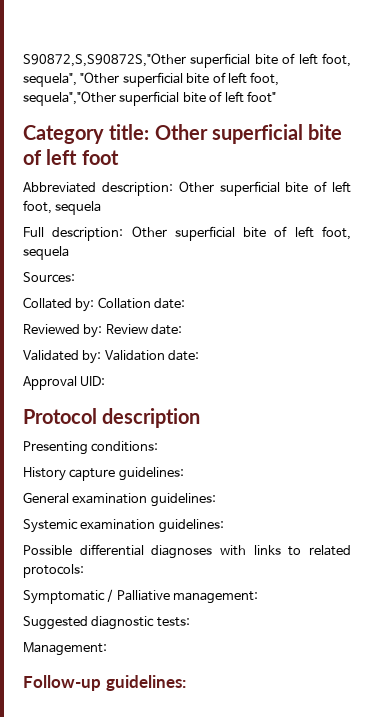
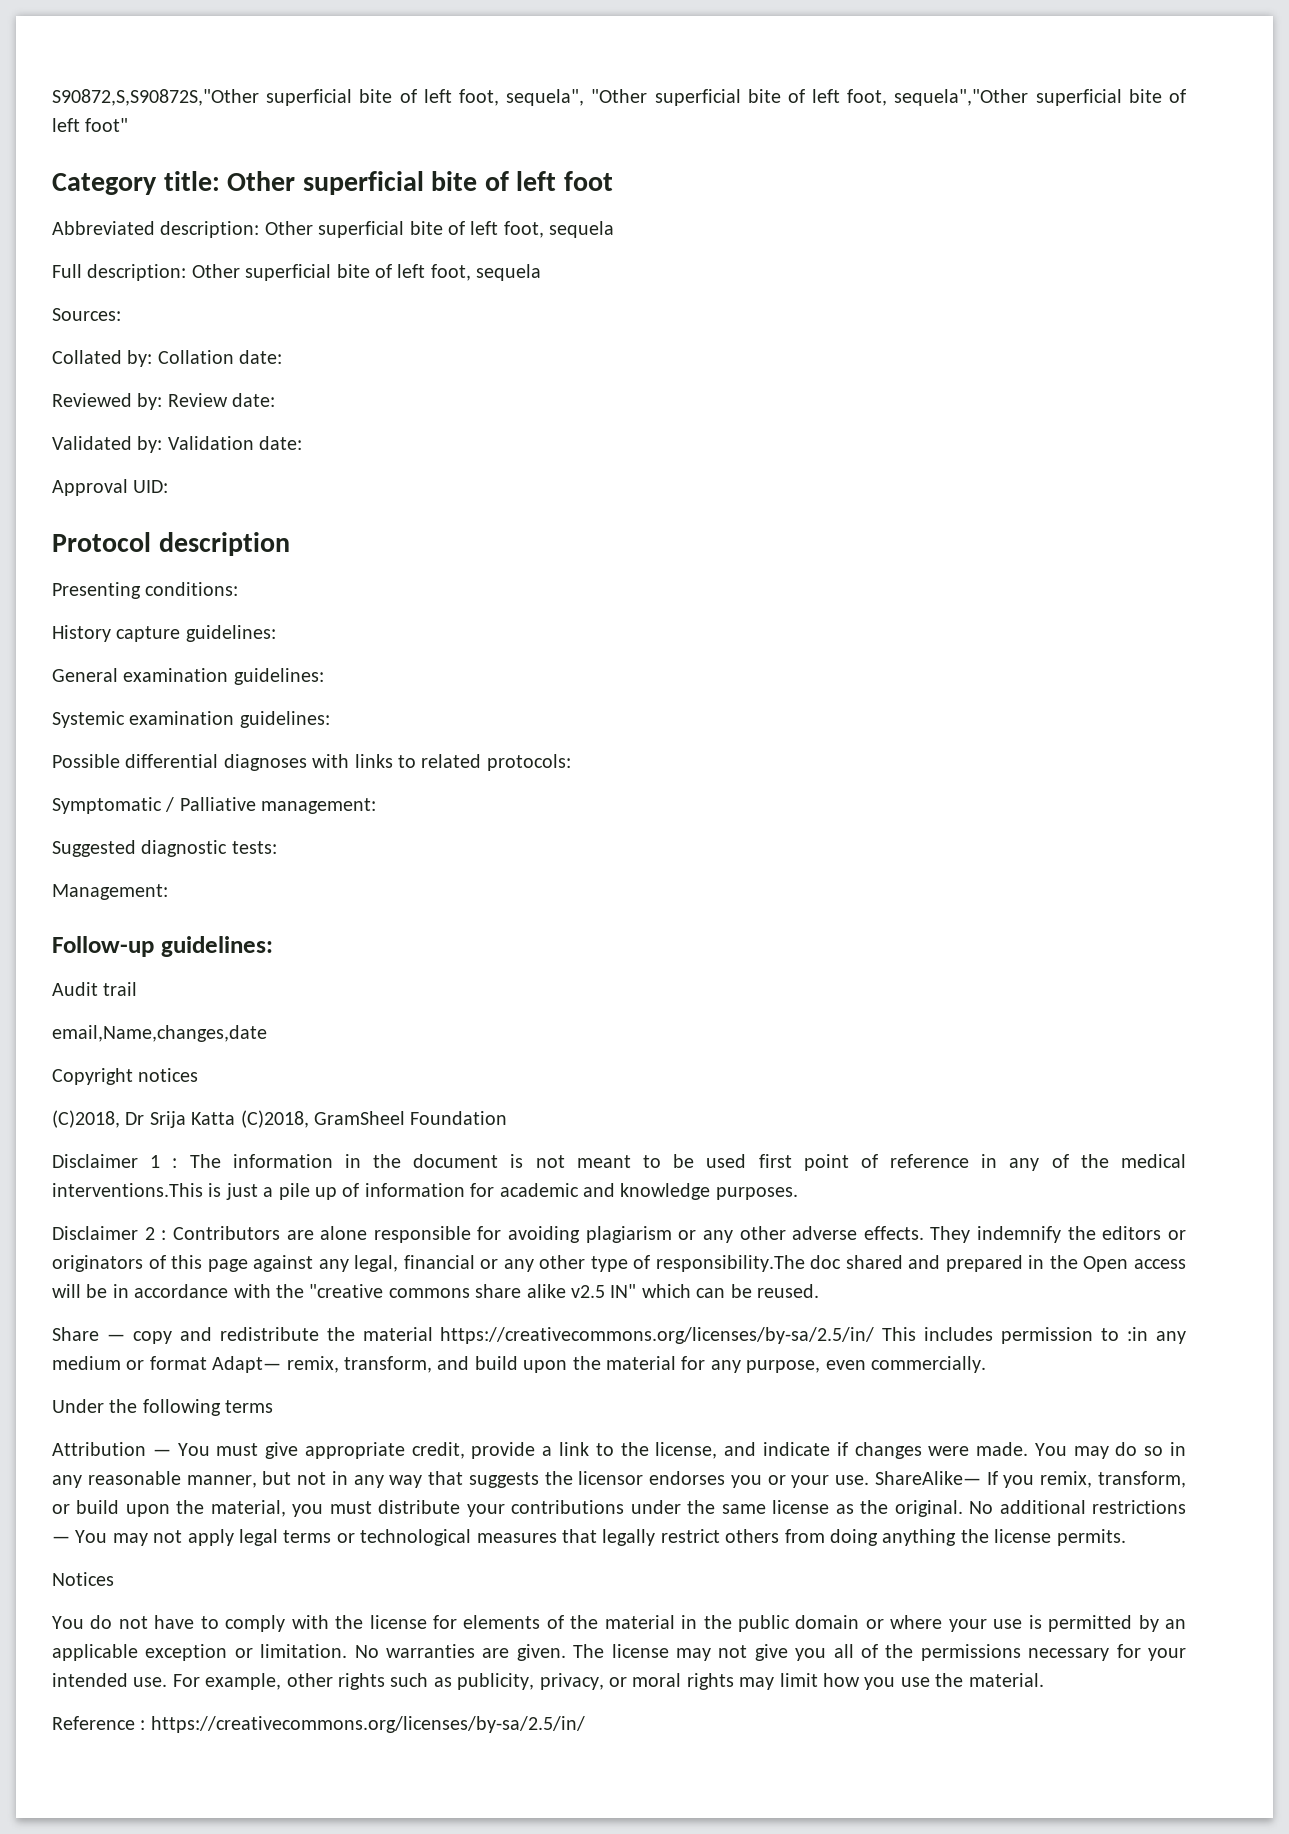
+ Audit trail
+ email,Name,changes,date
+ Copyright notices
+ (C)2018, Dr Srija Katta (C)2018, GramSheel Foundation
+ Disclaimer 1 : The information in the document is not meant to be used first point of reference in any of the medical interventions.This is just a pile up of information for academic and knowledge purposes.
+ Disclaimer 2 : Contributors are alone responsible for avoiding plagiarism or any other adverse effects. They indemnify the editors or originators of this page against any legal, financial or any other type of responsibility.The doc shared and prepared in the Open access will be in accordance with the "creative commons share alike v2.5 IN" which can be reused.
+ Share — copy and redistribute the material https://creativecommons.org/licenses/by-sa/2.5/in/ This includes permission to :in any medium or format Adapt— remix, transform, and build upon the material for any purpose, even commercially.
+ Under the following terms
+ Attribution — You must give appropriate credit, provide a link to the license, and indicate if changes were made. You may do so in any reasonable manner, but not in any way that suggests the licensor endorses you or your use. ShareAlike— If you remix, transform, or build upon the material, you must distribute your contributions under the same license as the original. No additional restrictions — You may not apply legal terms or technological measures that legally restrict others from doing anything the license permits.
+ Notices
+ You do not have to comply with the license for elements of the material in the public domain or where your use is permitted by an applicable exception or limitation. No warranties are given. The license may not give you all of the permissions necessary for your intended use. For example, other rights such as publicity, privacy, or moral rights may limit how you use the material.
+ Reference : https://creativecommons.org/licenses/by-sa/2.5/in/

